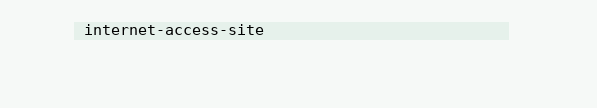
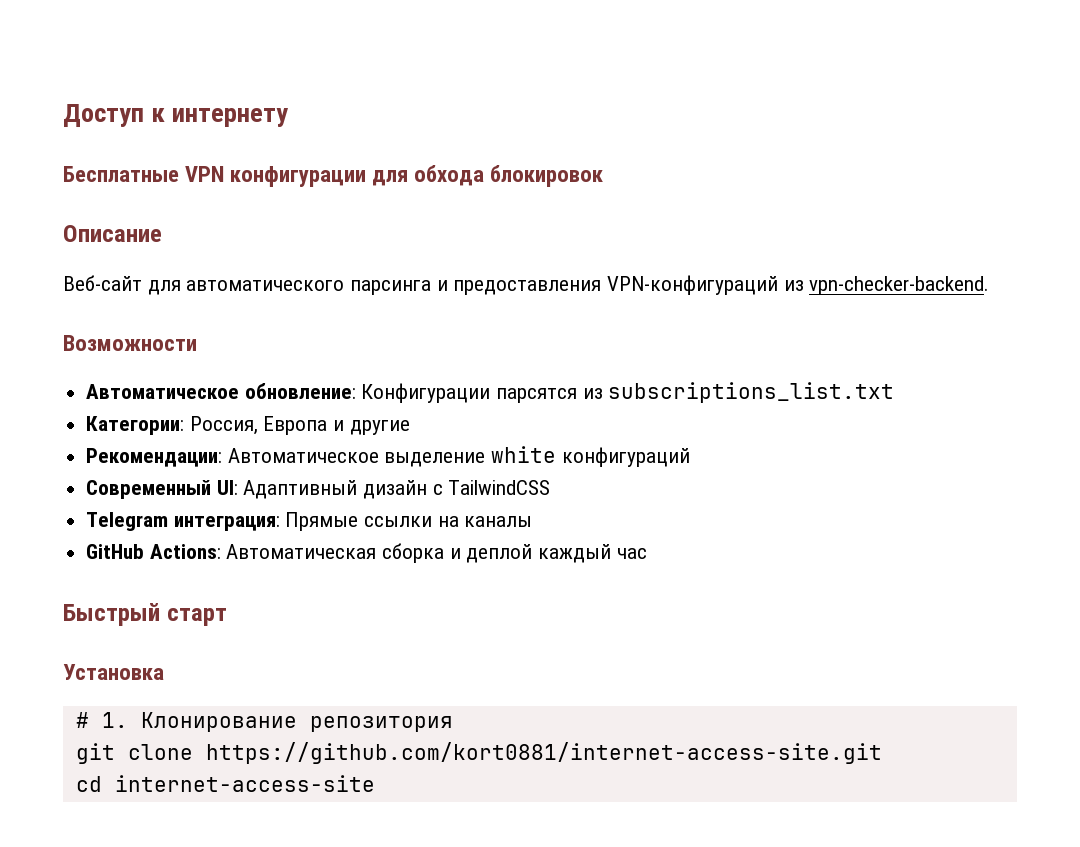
- internet-access-site
+ Доступ к интернету
+ Бесплатные VPN конфигурации для обхода блокировок
+ Описание
+ Веб-сайт для автоматического парсинга и предоставления VPN-конфигураций из vpn-checker-backend.
+ Возможности
+ Автоматическое обновление: Конфигурации парсятся из subscriptions_list.txt
+ Категории: Россия, Европа и другие
+ Рекомендации: Автоматическое выделение white конфигураций
+ Современный UI: Адаптивный дизайн с TailwindCSS
+ Telegram интеграция: Прямые ссылки на каналы
+ GitHub Actions: Автоматическая сборка и деплой каждый час
+ Быстрый старт
+ Установка
+ # 1. Клонирование репозитория
+ git clone https://github.com/kort0881/internet-access-site.git
+ cd internet-access-site

